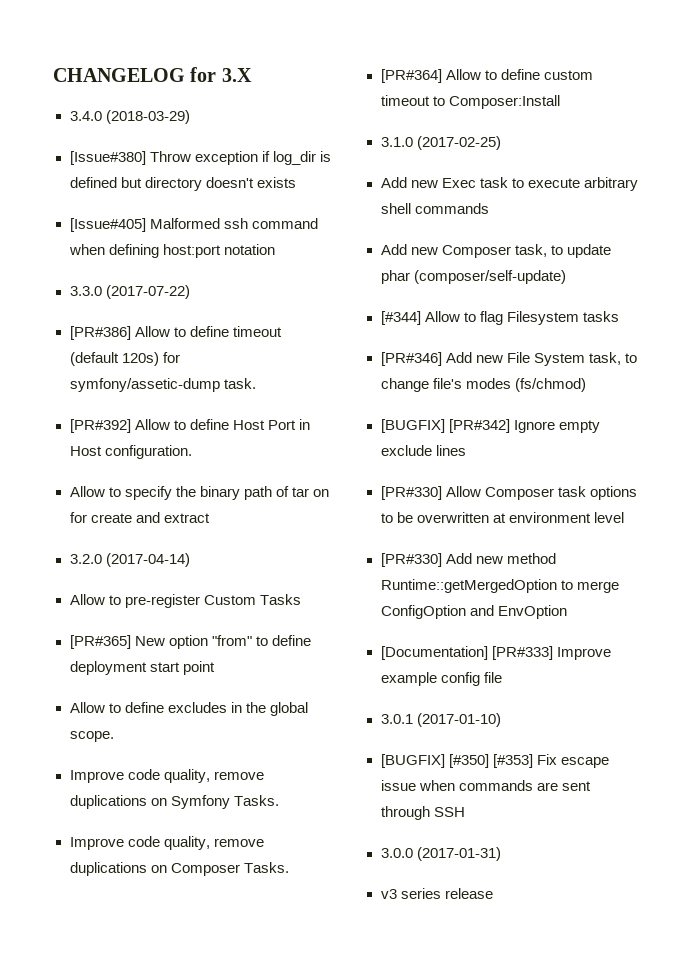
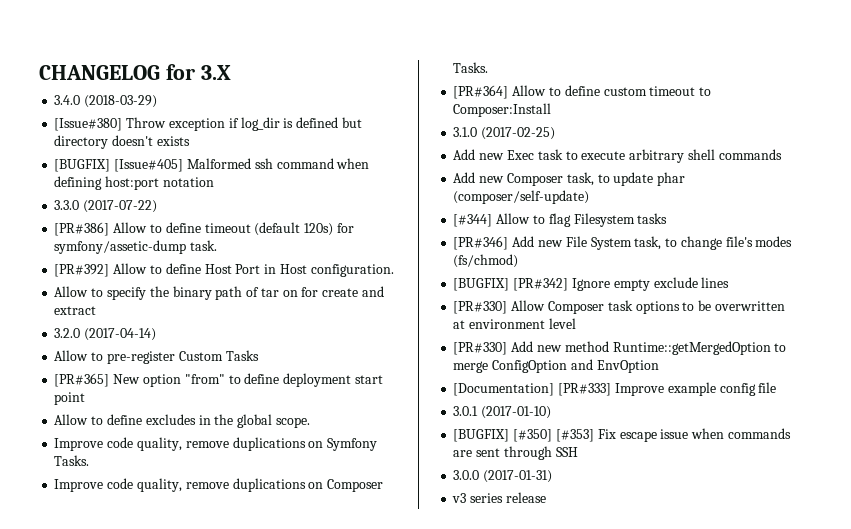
- [Issue#405] Malformed ssh command when defining host:port notation
+ [BUGFIX] [Issue#405] Malformed ssh command when defining host:port notation

